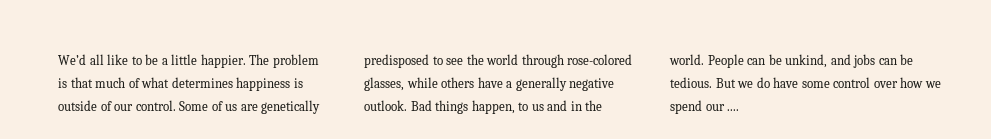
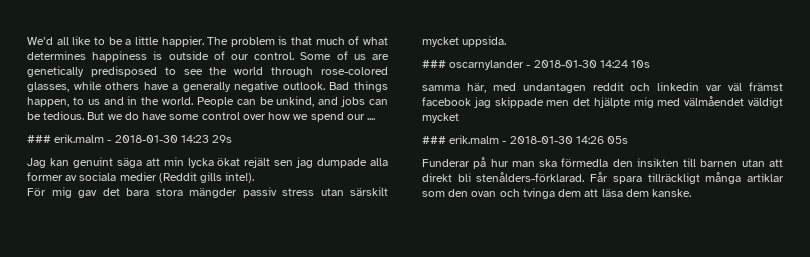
+ ### erik.malm - 2018-01-30 14:23 29s
+ Jag kan genuint säga att min lycka ökat rejält sen jag dumpade alla former av sociala medier (Reddit gills inte!).
+ För mig gav det bara stora mängder passiv stress utan särskilt mycket uppsida.
+ ### oscarnylander - 2018-01-30 14:24 10s
+ samma här, med undantagen reddit och linkedin var väl främst facebook jag skippade men det hjälpte mig med välmåendet väldigt mycket
+ ### erik.malm - 2018-01-30 14:26 05s
+ Funderar på hur man ska förmedla den insikten till barnen utan att direkt bli stenålders-förklarad. Får spara tillräckligt många artiklar som den ovan och tvinga dem att läsa dem kanske.

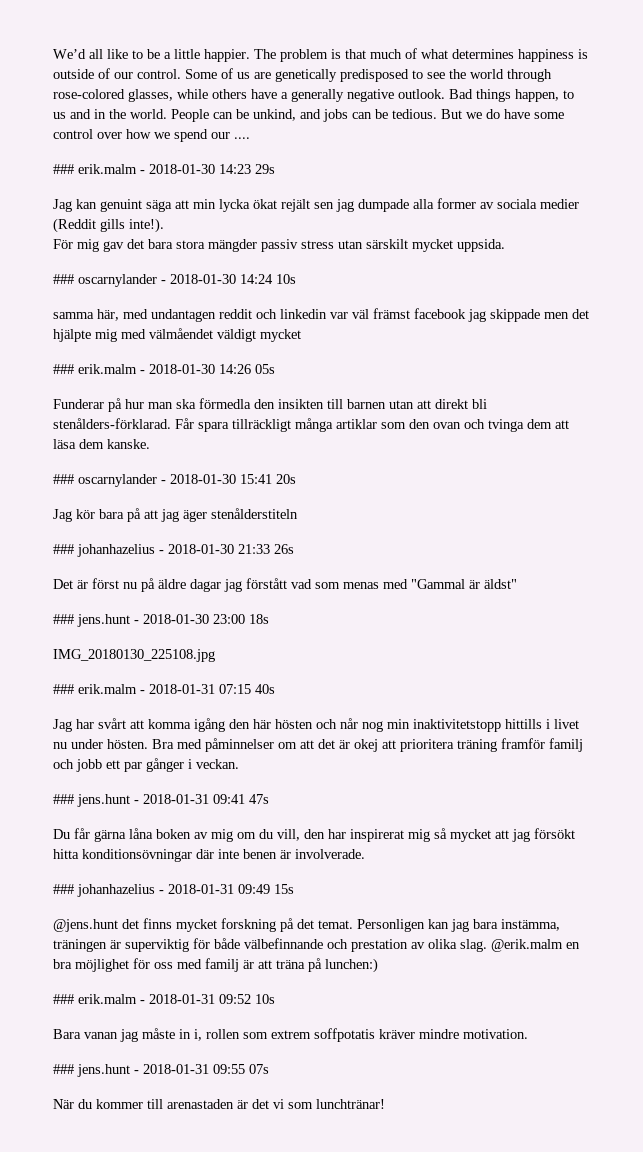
+ ### oscarnylander - 2018-01-30 15:41 20s
+ Jag kör bara på att jag äger stenålderstiteln
+ ### johanhazelius - 2018-01-30 21:33 26s
+ Det är först nu på äldre dagar jag förstått vad som menas med "Gammal är äldst"
+ ### jens.hunt - 2018-01-30 23:00 18s
+ IMG_20180130_225108.jpg
+ ### erik.malm - 2018-01-31 07:15 40s
+ Jag har svårt att komma igång den här hösten och når nog min inaktivitetstopp hittills i livet nu under hösten. Bra med påminnelser om att det är okej att prioritera träning framför familj och jobb ett par gånger i veckan.
+ ### jens.hunt - 2018-01-31 09:41 47s
+ Du får gärna låna boken av mig om du vill, den har inspirerat mig så mycket att jag försökt hitta konditionsövningar där inte benen är involverade.
+ ### johanhazelius - 2018-01-31 09:49 15s
+ @jens.hunt det finns mycket forskning på det temat. Personligen kan jag bara instämma, träningen är superviktig för både välbefinnande och prestation av olika slag. @erik.malm en bra möjlighet för oss med familj är att träna på lunchen:)
+ ### erik.malm - 2018-01-31 09:52 10s
+ Bara vanan jag måste in i, rollen som extrem soffpotatis kräver mindre motivation.
+ ### jens.hunt - 2018-01-31 09:55 07s
+ När du kommer till arenastaden är det vi som lunchtränar!

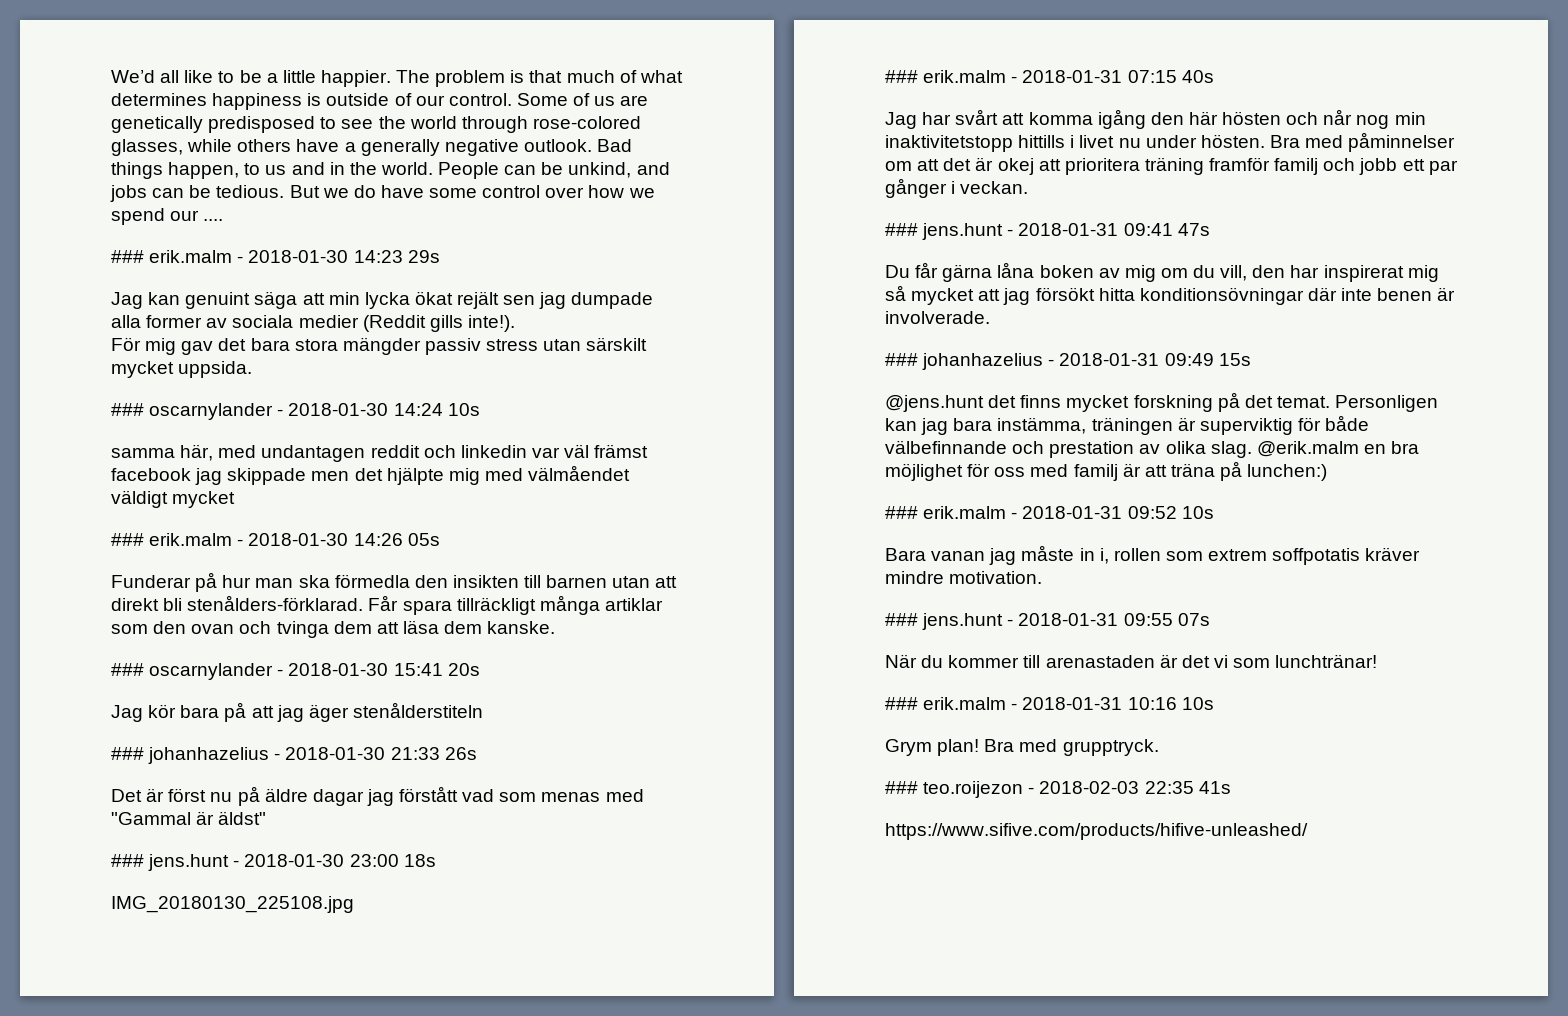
+ ### erik.malm - 2018-01-31 10:16 10s
+ Grym plan! Bra med grupptryck.
+ ### teo.roijezon - 2018-02-03 22:35 41s
+ https://www.sifive.com/products/hifive-unleashed/

